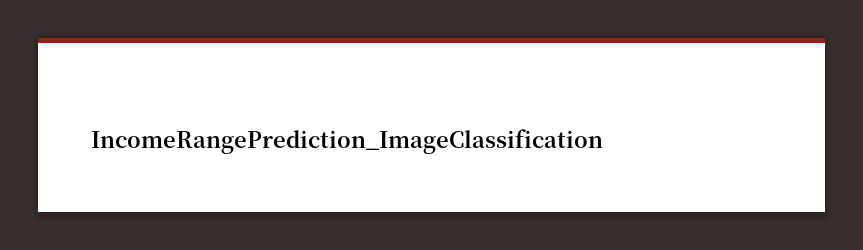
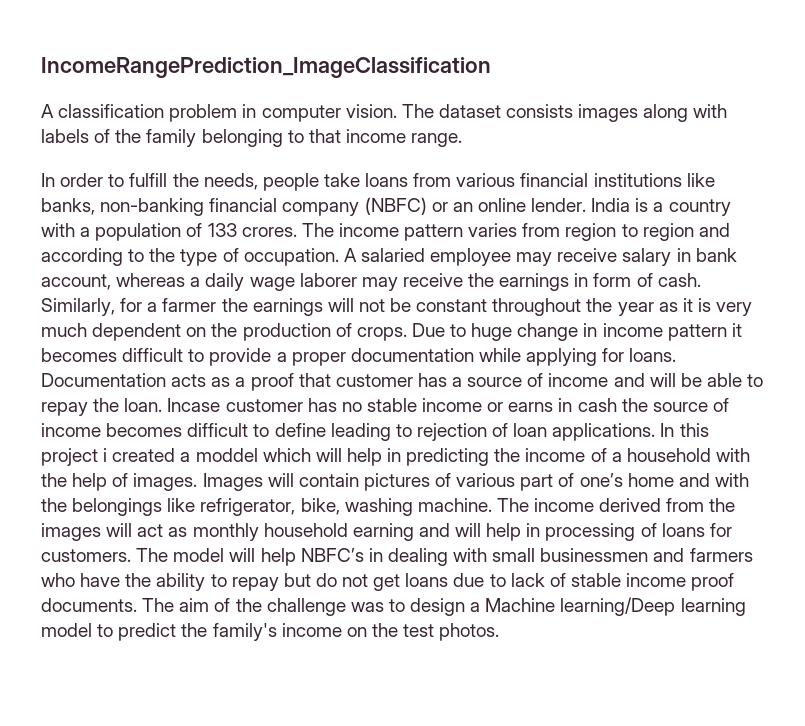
+ A classification problem in computer vision. The dataset consists images along with labels of the family belonging to that income range.
+ In order to fulfill the needs, people take loans from various financial institutions like banks, non-banking financial company (NBFC) or an online lender. India is a country with a population of 133 crores. The income pattern varies from region to region and according to the type of occupation. A salaried employee may receive salary in bank account, whereas a daily wage laborer may receive the earnings in form of cash. Similarly, for a farmer the earnings will not be constant throughout the year as it is very much dependent on the production of crops. Due to huge change in income pattern it becomes difficult to provide a proper documentation while applying for loans. Documentation acts as a proof that customer has a source of income and will be able to repay the loan. Incase customer has no stable income or earns in cash the source of income becomes difficult to define leading to rejection of loan applications. In this project i created a moddel which will help in predicting the income of a household with the help of images. Images will contain pictures of various part of one’s home and with the belongings like refrigerator, bike, washing machine. The income derived from the images will act as monthly household earning and will help in processing of loans for customers. The model will help NBFC’s in dealing with small businessmen and farmers who have the ability to repay but do not get loans due to lack of stable income proof documents. The aim of the challenge was to design a Machine learning/Deep learning model to predict the family's income on the test photos.

